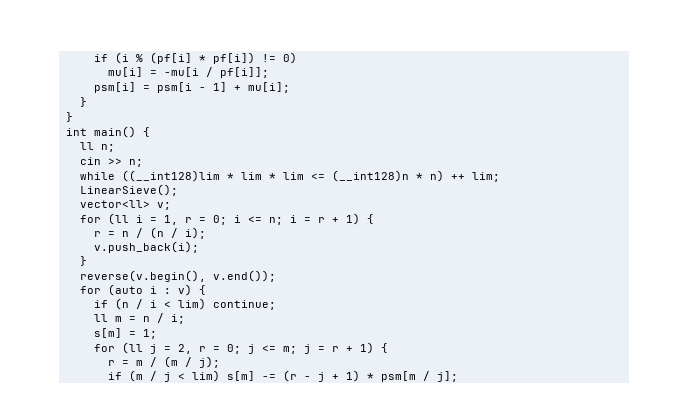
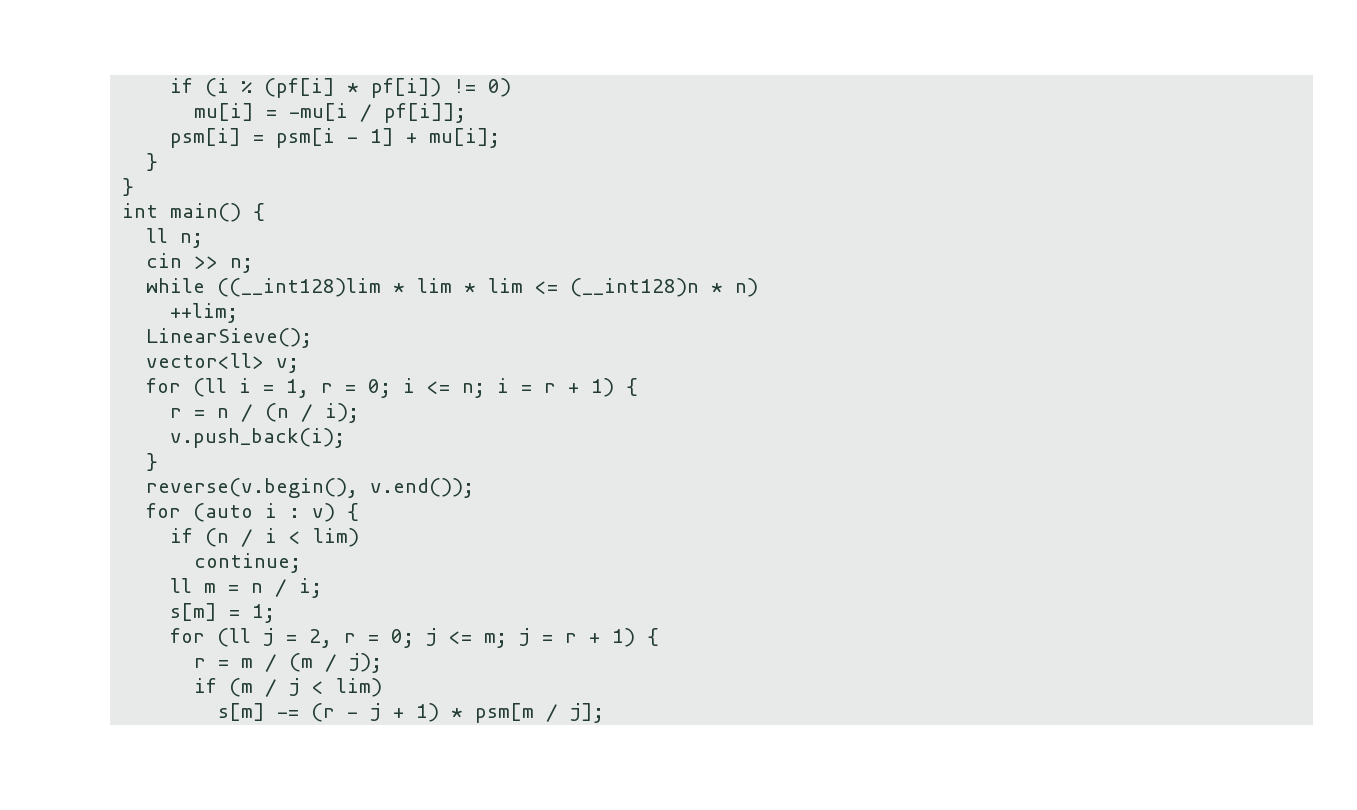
- while ((__int128)lim * lim * lim <= (__int128)n * n) ++ lim;
+ while ((__int128)lim * lim * lim <= (__int128)n * n)
+ ++lim;
- if (n / i < lim) continue;
+ if (n / i < lim)
+ continue;
- if (m / j < lim) s[m] -= (r - j + 1) * psm[m / j];
+ if (m / j < lim)
+ s[m] -= (r - j + 1) * psm[m / j];

